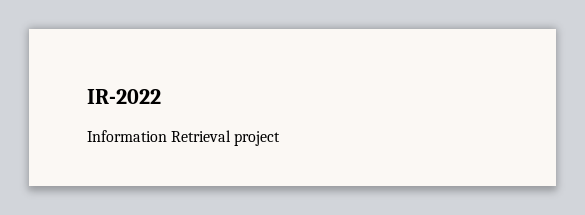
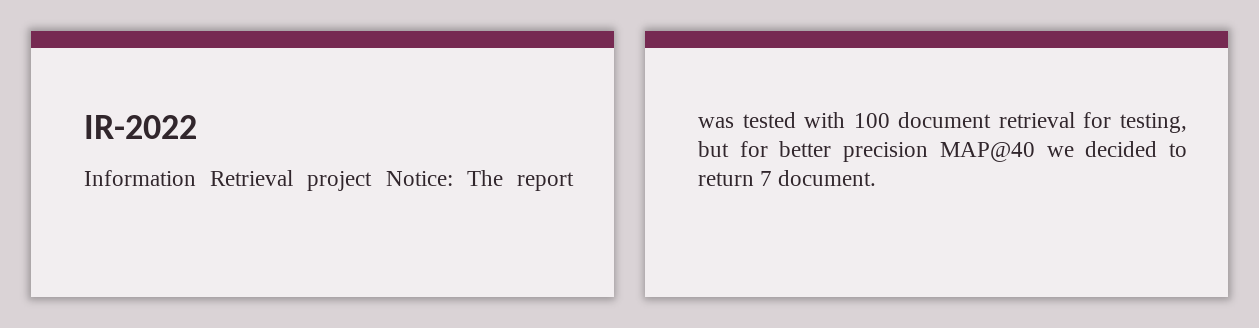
- Information Retrieval project
+ Information Retrieval project Notice: The report was tested with 100 document retrieval for testing, but for better precision MAP@40 we decided to return 7 document.

